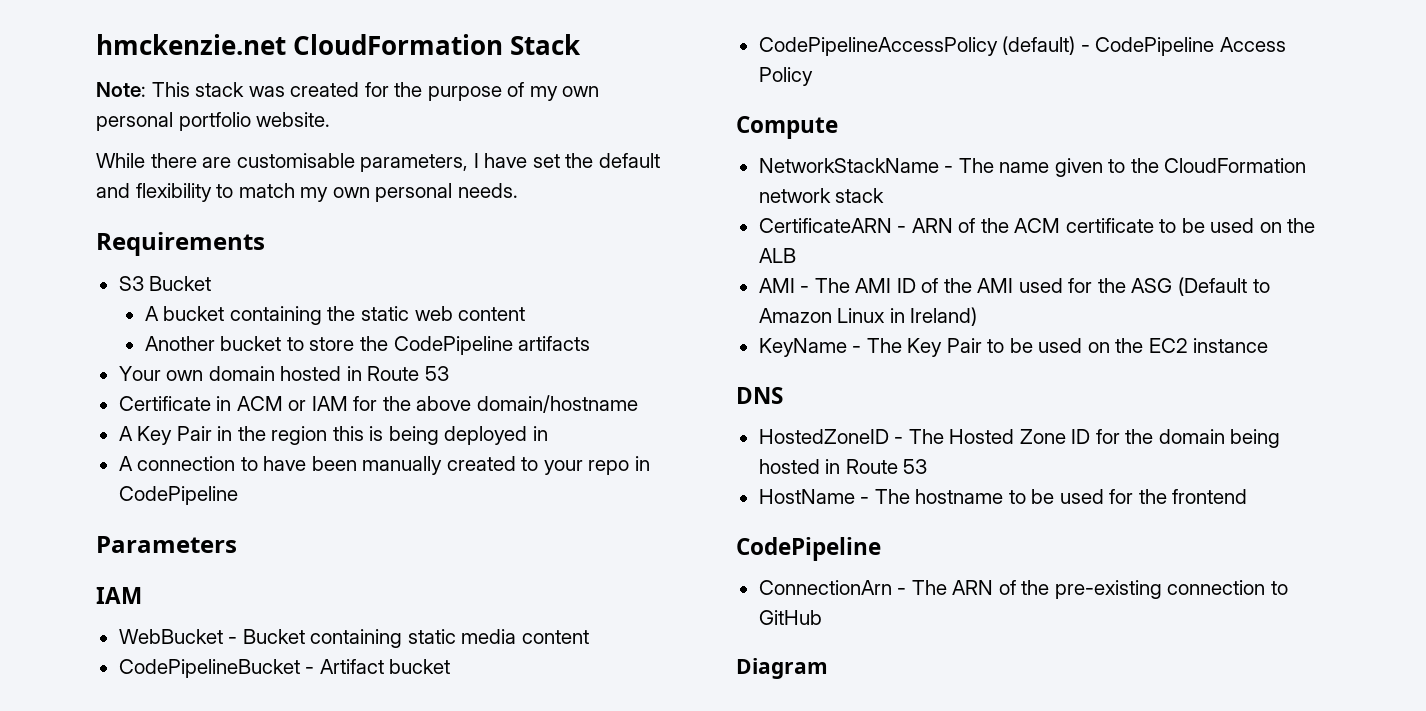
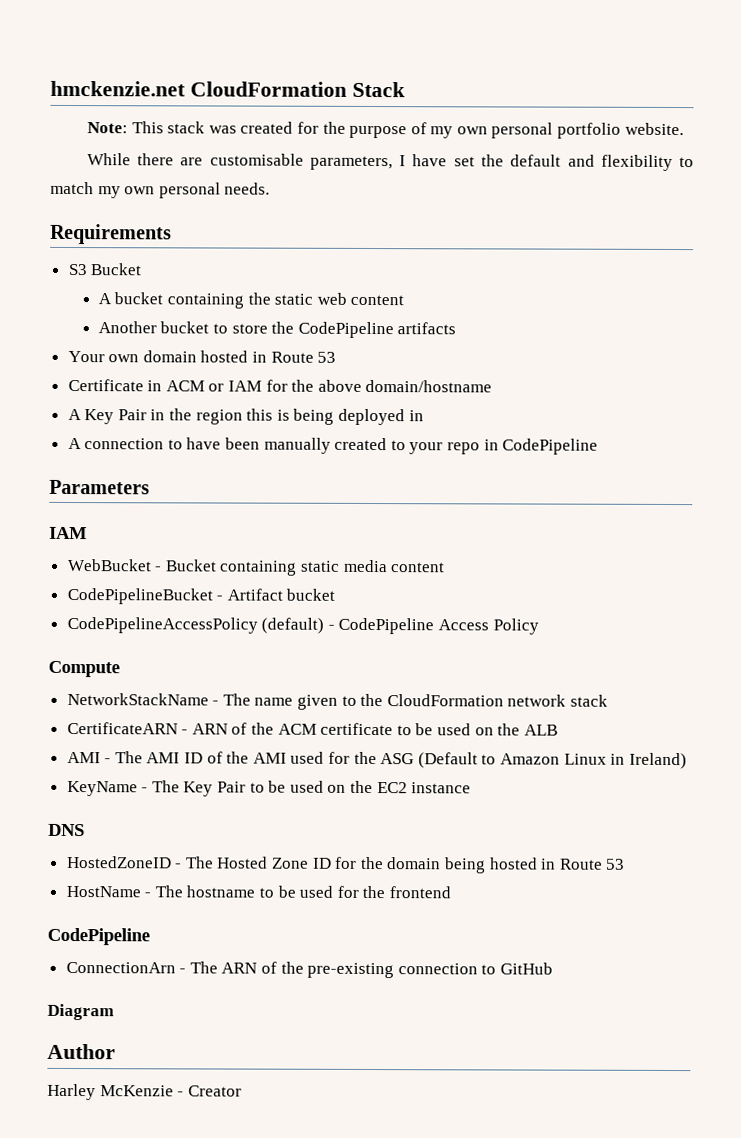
+ Author
+ Harley McKenzie - Creator

